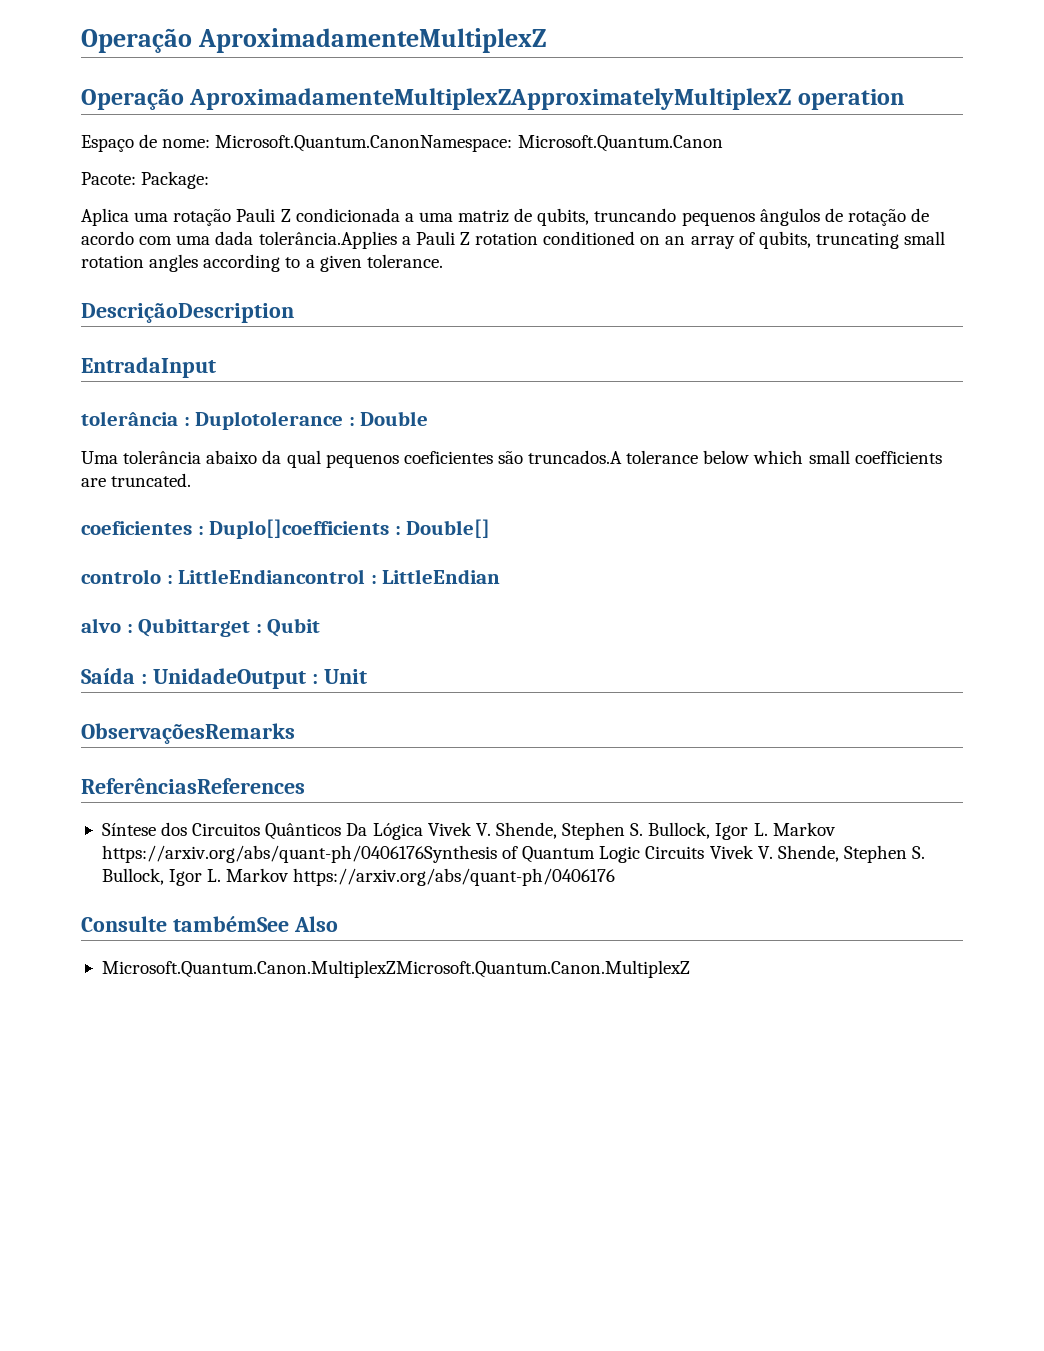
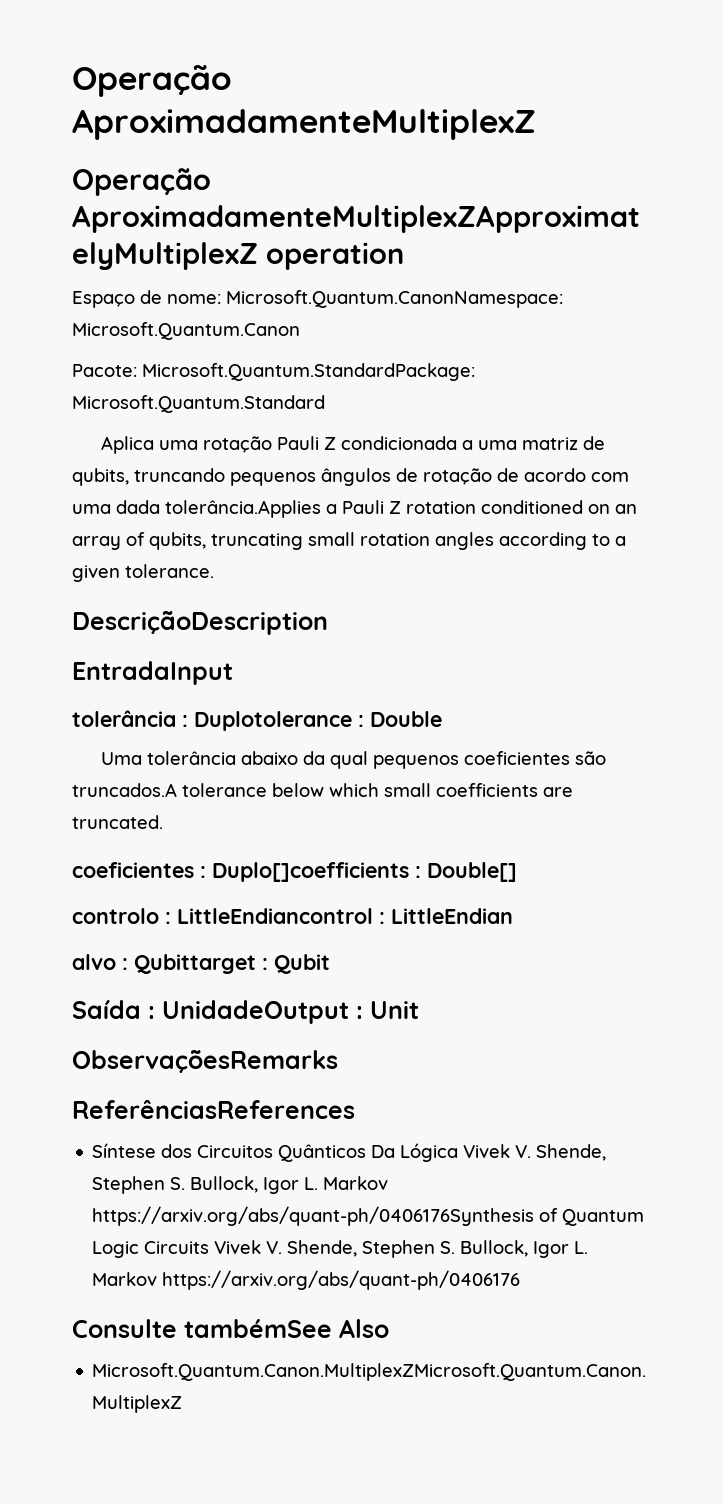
- Pacote: Package:
+ Pacote: Microsoft.Quantum.StandardPackage: Microsoft.Quantum.Standard

